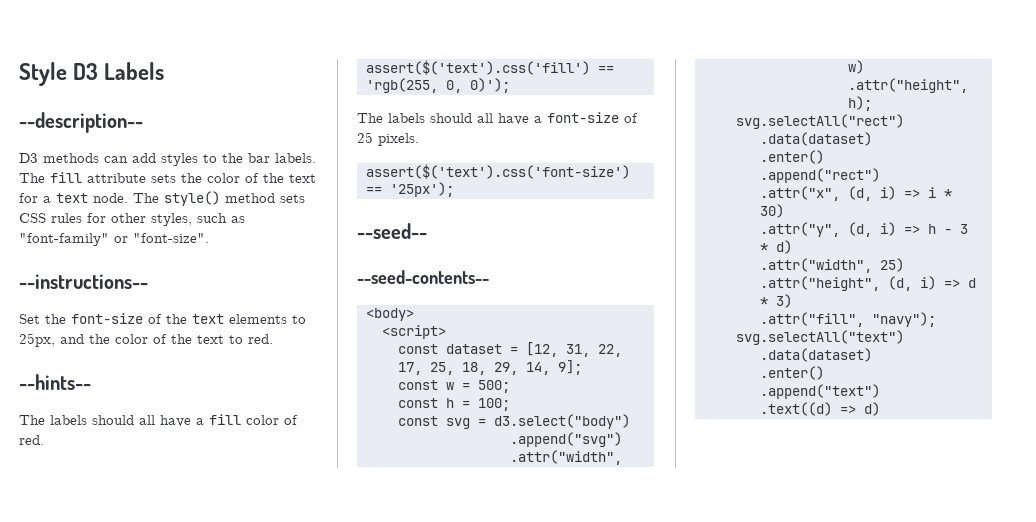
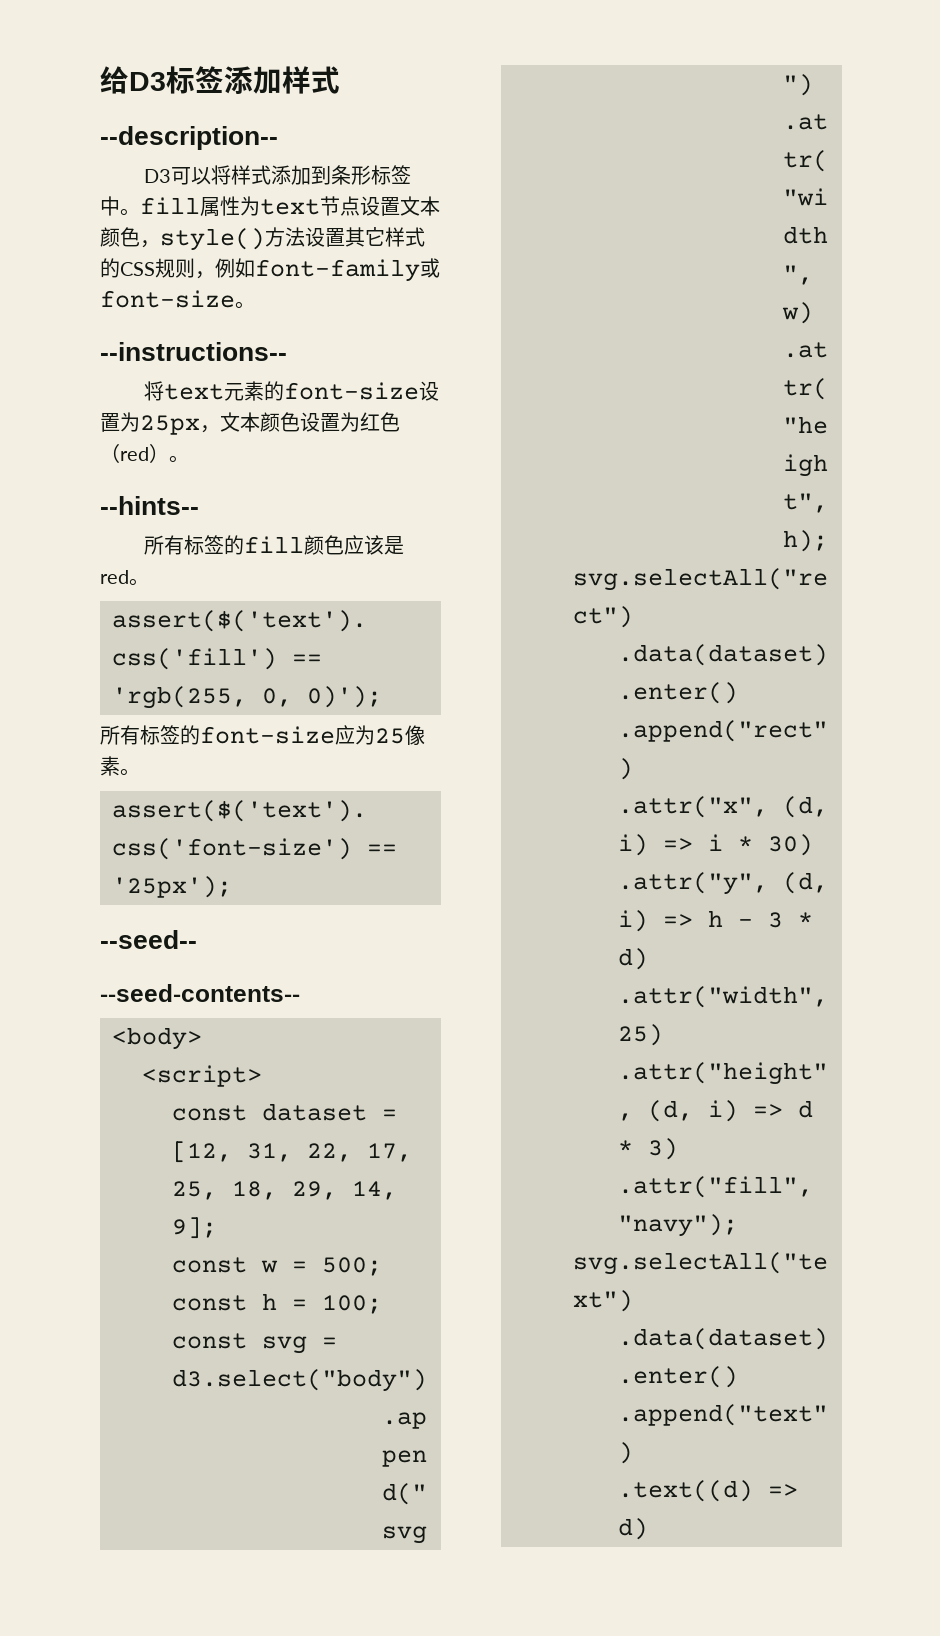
- Style D3 Labels
+ 给D3标签添加样式
  --description--
- D3 methods can add styles to the bar labels. The fill attribute sets the color of the text for a text node. The style() method sets CSS rules for other styles, such as "font-family" or "font-size".
+ D3可以将样式添加到条形标签中。fill属性为text节点设置文本颜色，style()方法设置其它样式的CSS规则，例如font-family或font-size。
  --instructions--
- Set the font-size of the text elements to 25px, and the color of the text to red.
+ 将text元素的font-size设置为25px，文本颜色设置为红色（red）。
  --hints--
- The labels should all have a fill color of red.
+ 所有标签的fill颜色应该是red。
- The labels should all have a font-size of 25 pixels.
+ 所有标签的font-size应为25像素。

